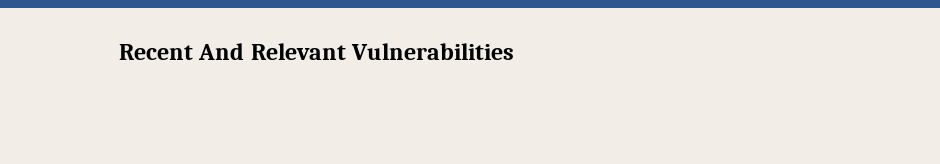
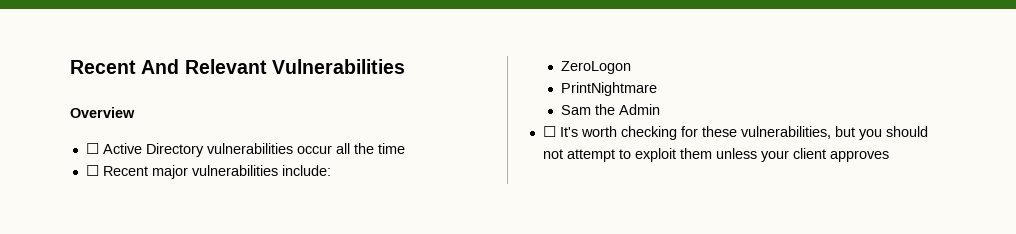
+ Overview
+ ☐ Active Directory vulnerabilities occur all the time
+ ☐ Recent major vulnerabilities include:
+ ZeroLogon
+ PrintNightmare
+ Sam the Admin
+ ☐ It's worth checking for these vulnerabilities, but you should not attempt to exploit them unless your client approves

